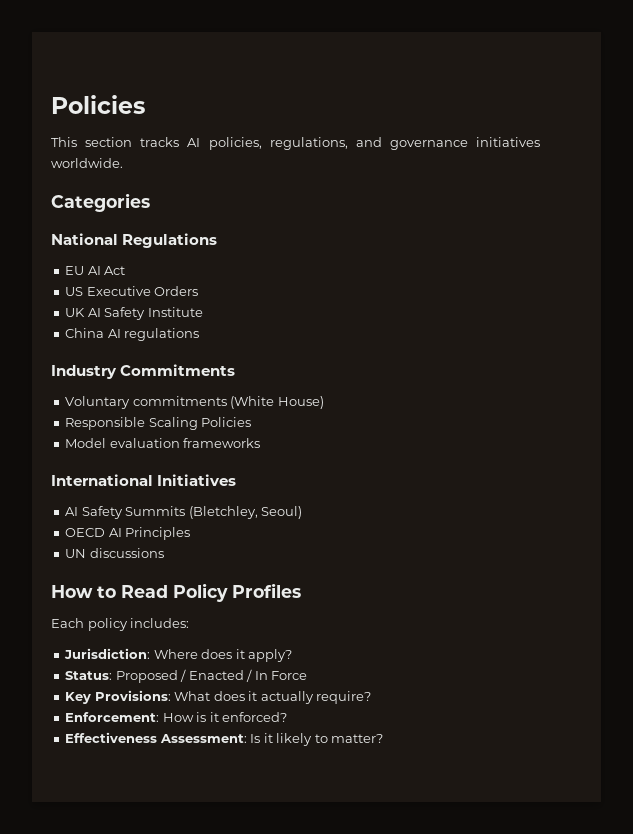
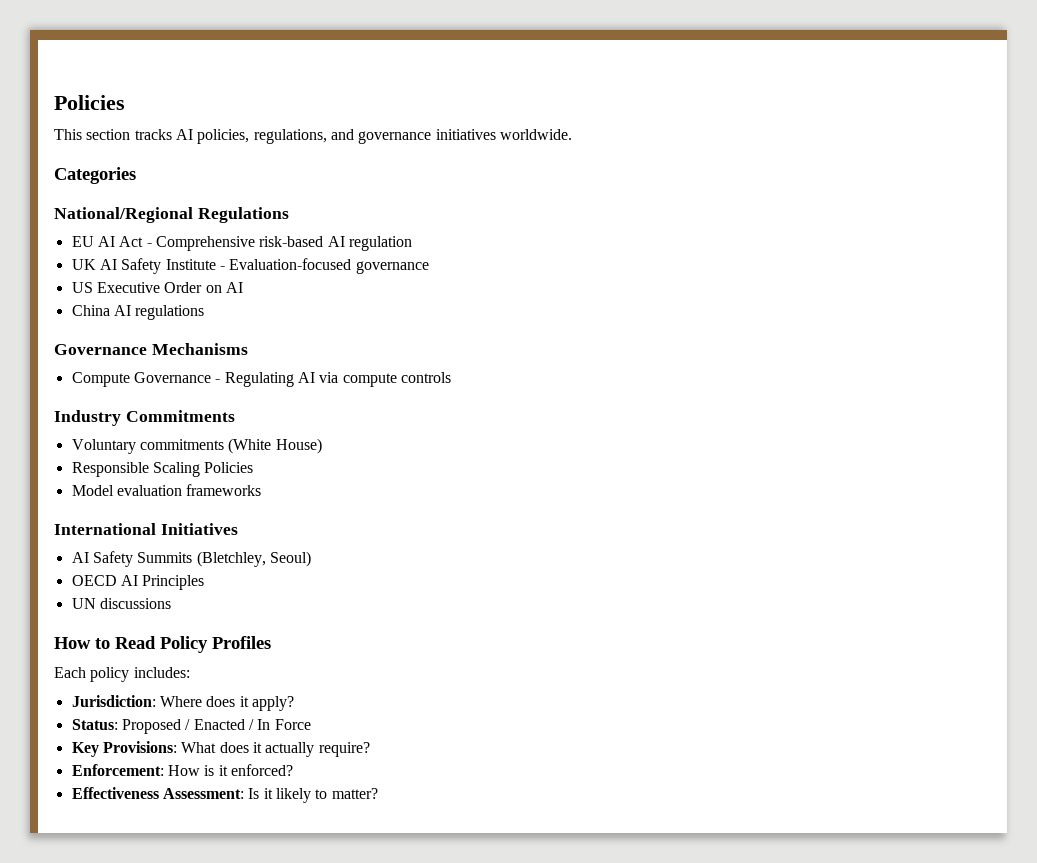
- National Regulations
+ National/Regional Regulations
- EU AI Act
- US Executive Orders
+ EU AI Act - Comprehensive risk-based AI regulation
- UK AI Safety Institute
+ UK AI Safety Institute - Evaluation-focused governance
+ US Executive Order on AI
  China AI regulations
+ Governance Mechanisms
+ Compute Governance - Regulating AI via compute controls

